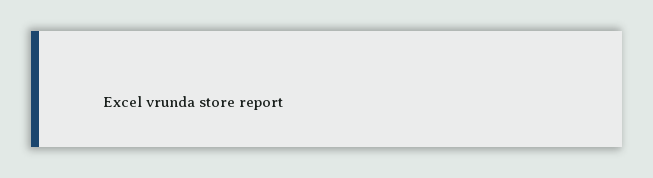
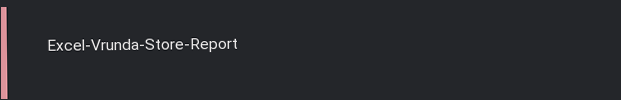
- Excel vrunda store report
+ Excel-Vrunda-Store-Report

